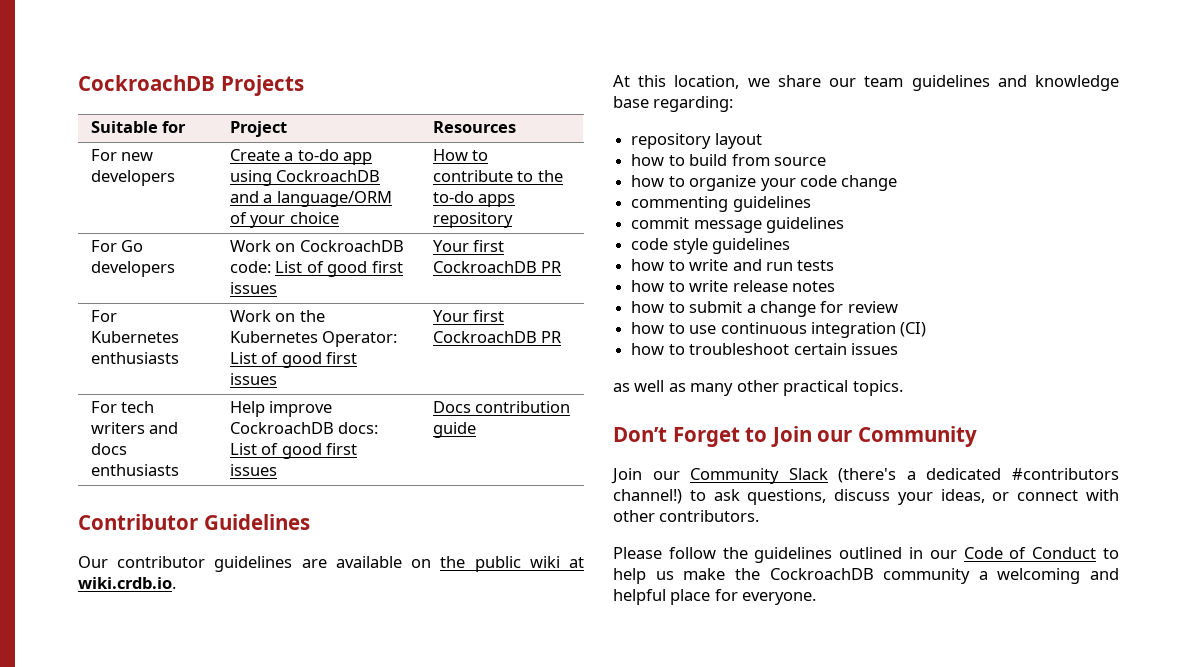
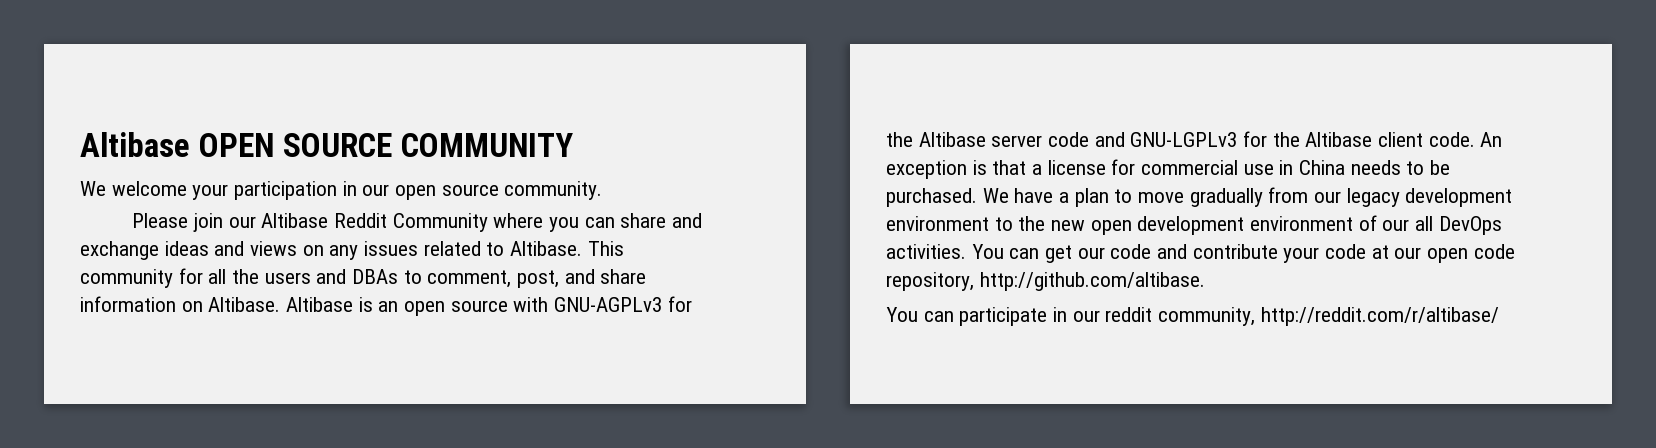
- CockroachDB Projects
- Suitable for | Project | Resources
- For new developers | Create a to-do app using CockroachDB and a language/ORM of your choice | How to contribute to the to-do apps repository
- For Go developers | Work on CockroachDB code: List of good first issues | Your first CockroachDB PR
- For Kubernetes enthusiasts | Work on the Kubernetes Operator: List of good first issues | Your first CockroachDB PR
- For tech writers and docs enthusiasts | Help improve CockroachDB docs: List of good first issues | Docs contribution guide
- Contributor Guidelines
- Our contributor guidelines are available on the public wiki at wiki.crdb.io.
- At this location, we share our team guidelines and knowledge base regarding:
- repository layout
- how to build from source
- how to organize your code change
- commenting guidelines
- commit message guidelines
- code style guidelines
- how to write and run tests
- how to write release notes
- how to submit a change for review
- how to use continuous integration (CI)
- how to troubleshoot certain issues
- as well as many other practical topics.
- Don’t Forget to Join our Community
- Join our Community Slack (there's a dedicated #contributors channel!) to ask questions, discuss your ideas, or connect with other contributors.
- Please follow the guidelines outlined in our Code of Conduct to help us make the CockroachDB community a welcoming and helpful place for everyone.
+ Altibase OPEN SOURCE COMMUNITY
+ We welcome your participation in our open source community.
+ Please join our Altibase Reddit Community where you can share and exchange ideas and views on any issues related to Altibase. This community for all the users and DBAs to comment, post, and share information on Altibase. Altibase is an open source with GNU-AGPLv3 for the Altibase server code and GNU-LGPLv3 for the Altibase client code. An exception is that a license for commercial use in China needs to be purchased. We have a plan to move gradually from our legacy development environment to the new open development environment of our all DevOps activities. You can get our code and contribute your code at our open code repository, http://github.com/altibase.
+ You can participate in our reddit community, http://reddit.com/r/altibase/

